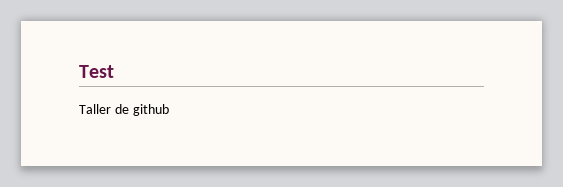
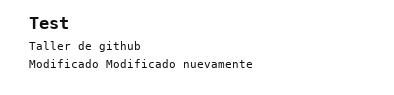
+ Modificado Modificado nuevamente

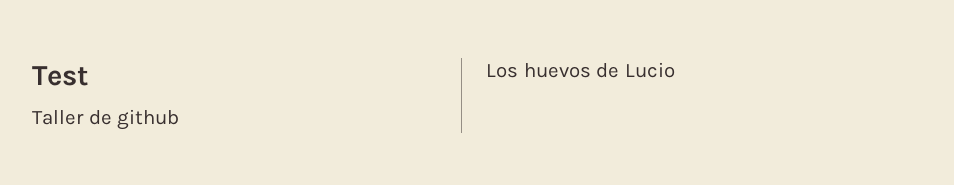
- Modificado Modificado nuevamente
+ Los huevos de Lucio

